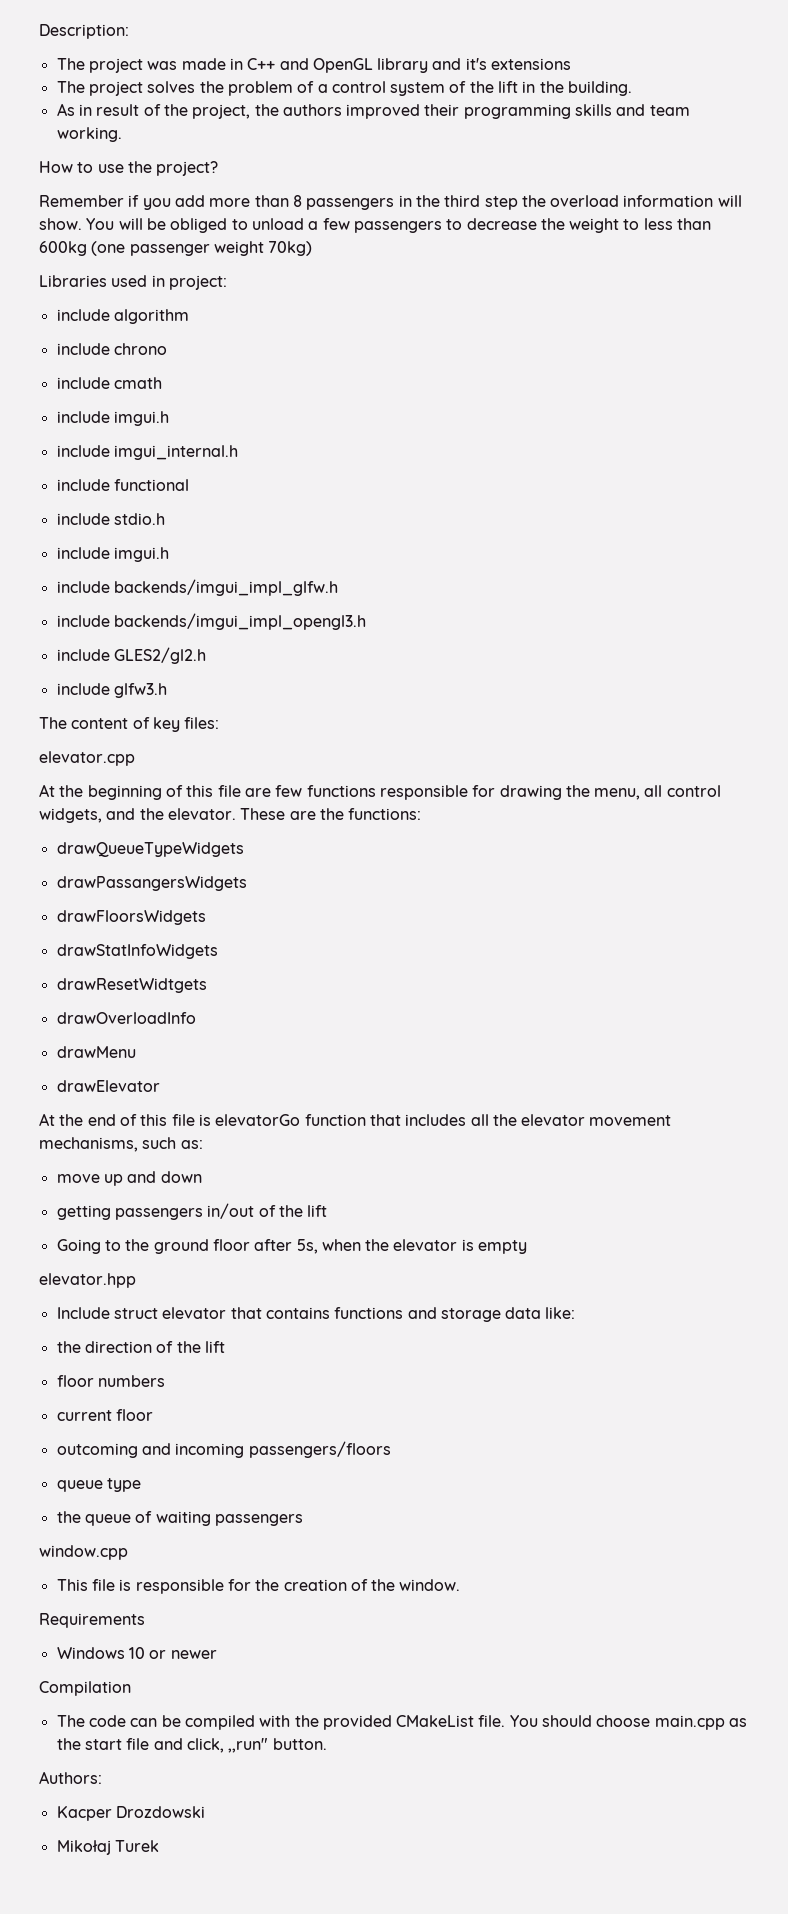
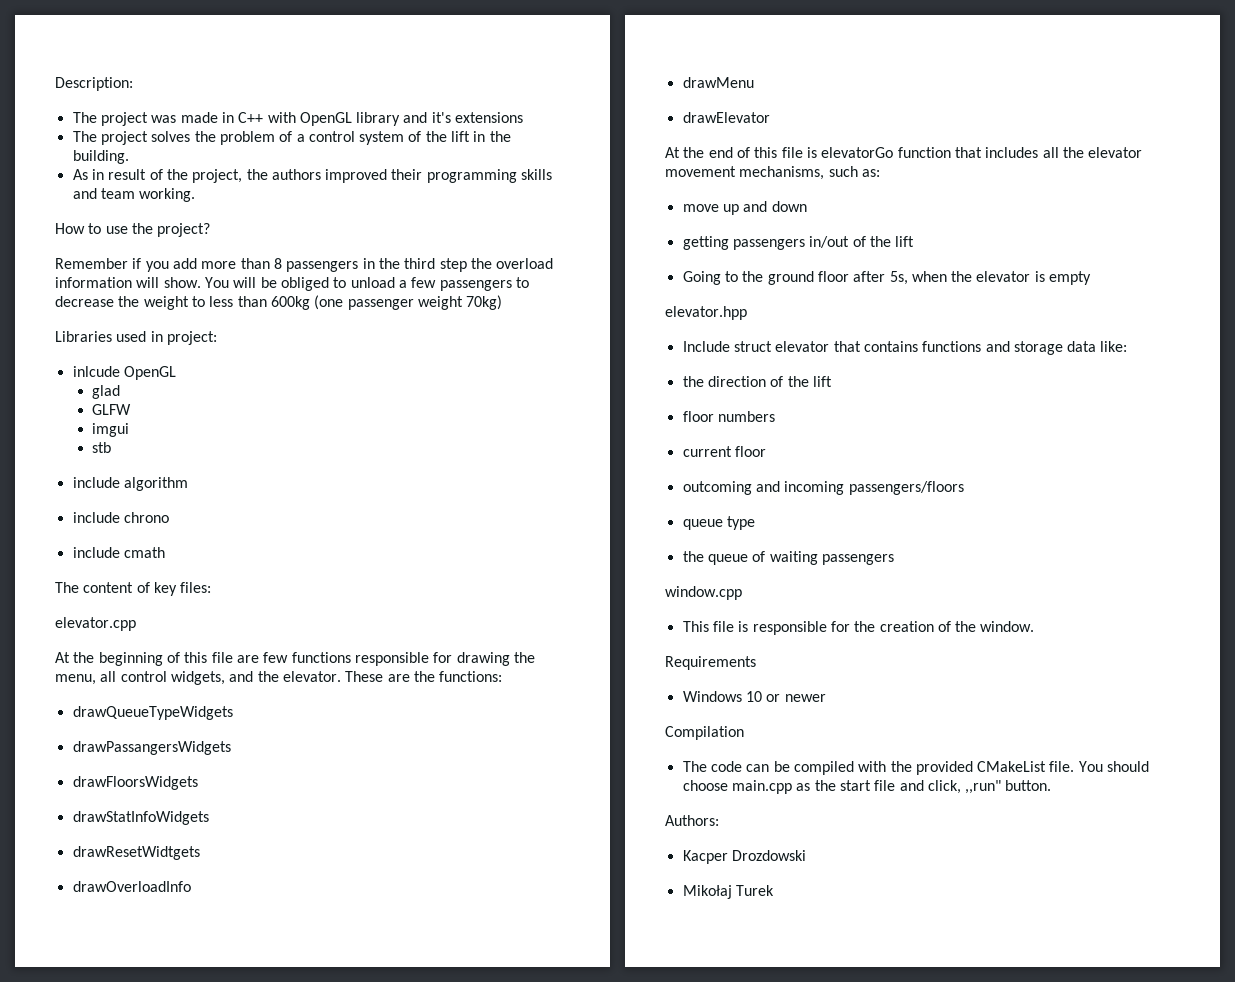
- The project was made in C++ and OpenGL library and it's extensions
+ The project was made in C++ with OpenGL library and it's extensions
+ inlcude OpenGL
+ glad
+ GLFW
+ imgui
+ stb
  include cmath
- include imgui.h
- include imgui_internal.h
- include functional
- include stdio.h
- include imgui.h
- include backends/imgui_impl_glfw.h
- include backends/imgui_impl_opengl3.h
- include GLES2/gl2.h
- include glfw3.h

